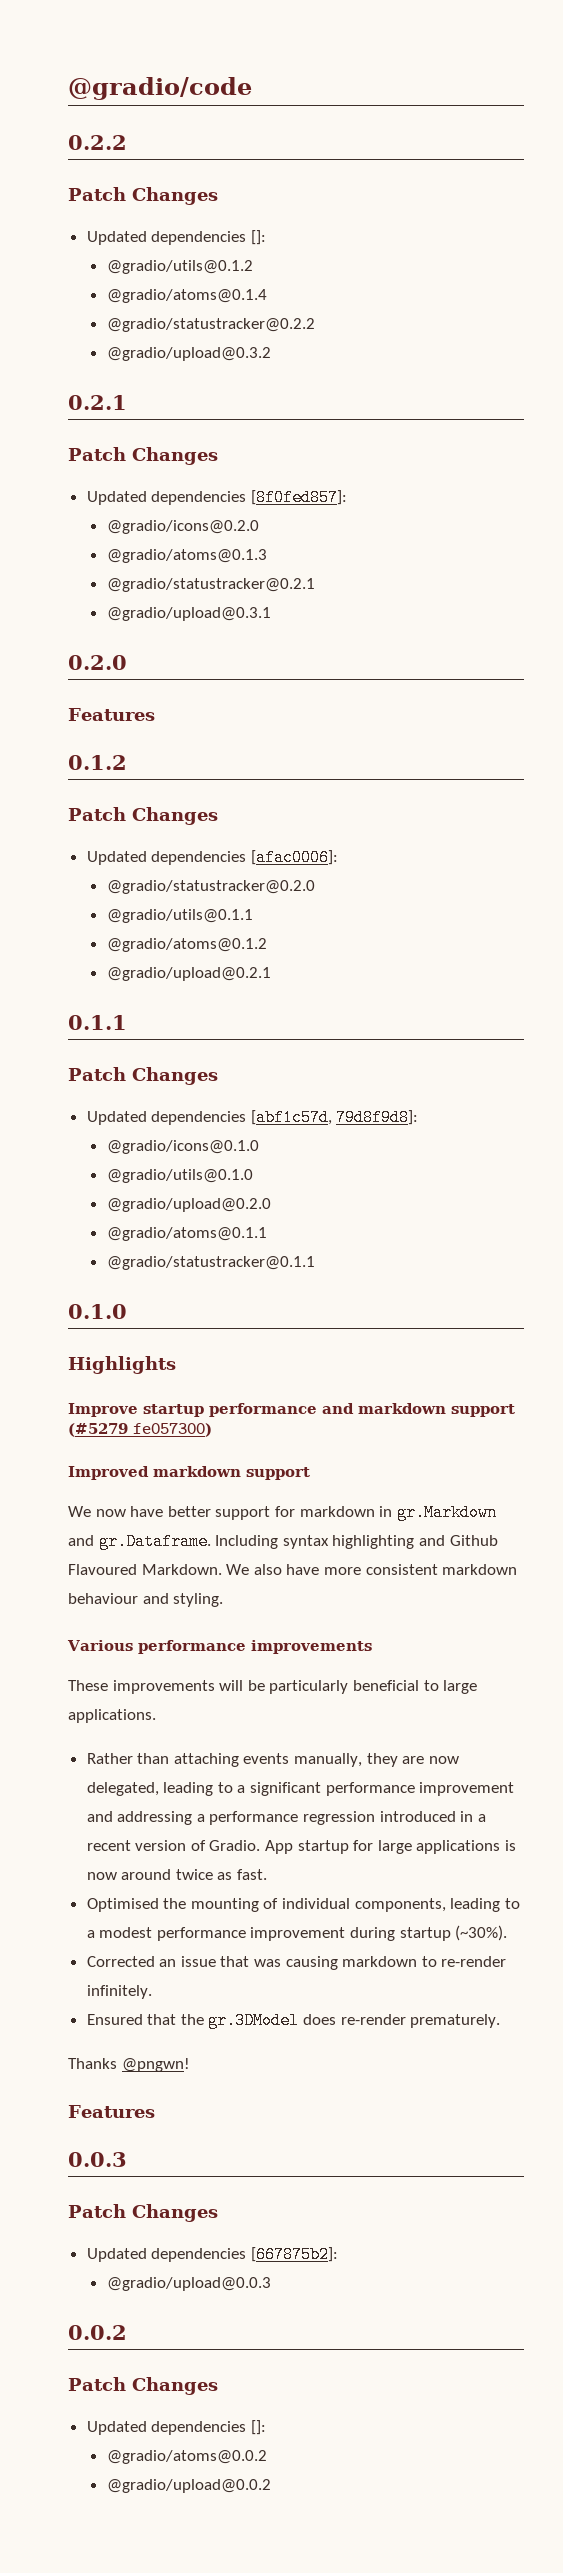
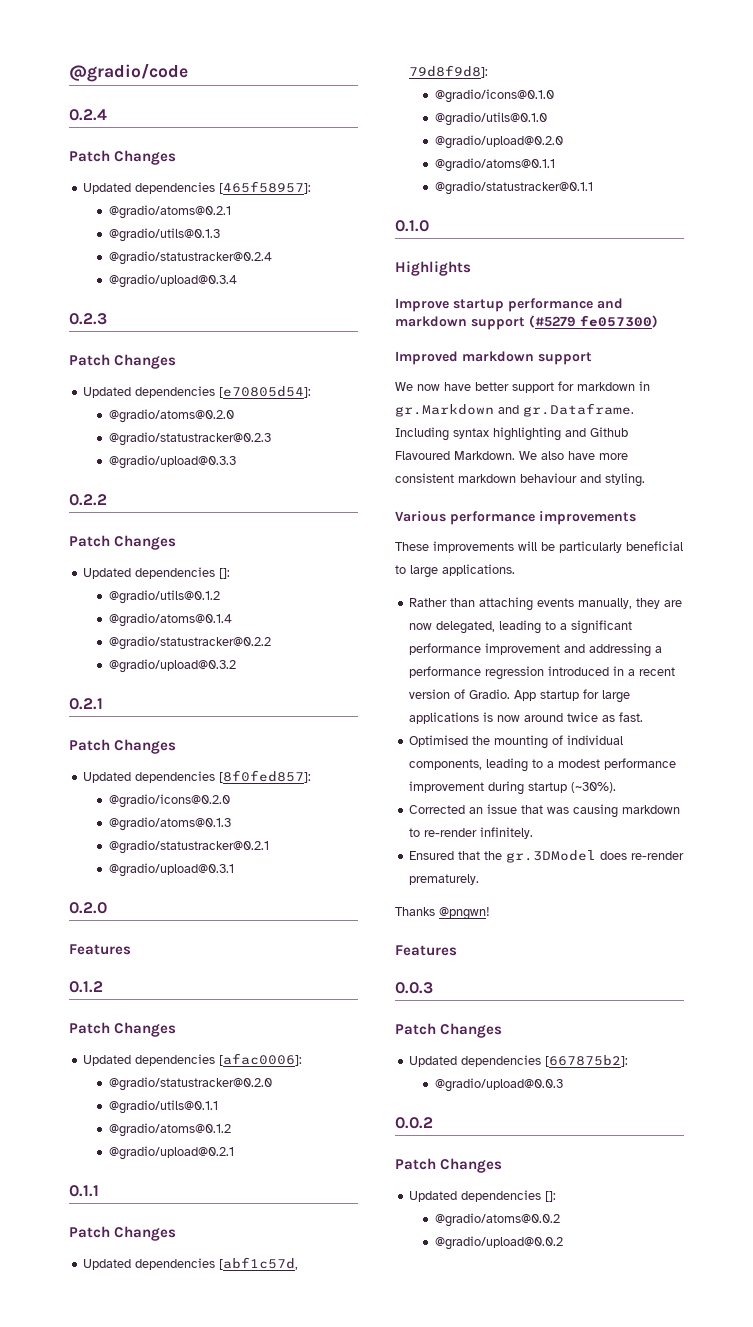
+ 0.2.4
+ Patch Changes
+ Updated dependencies [465f58957]:
+ @gradio/atoms@0.2.1
+ @gradio/utils@0.1.3
+ @gradio/statustracker@0.2.4
+ @gradio/upload@0.3.4
+ 0.2.3
+ Patch Changes
+ Updated dependencies [e70805d54]:
+ @gradio/atoms@0.2.0
+ @gradio/statustracker@0.2.3
+ @gradio/upload@0.3.3

